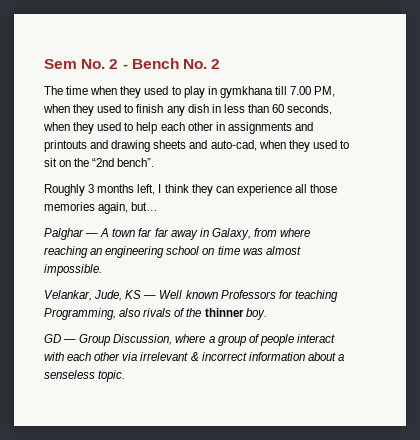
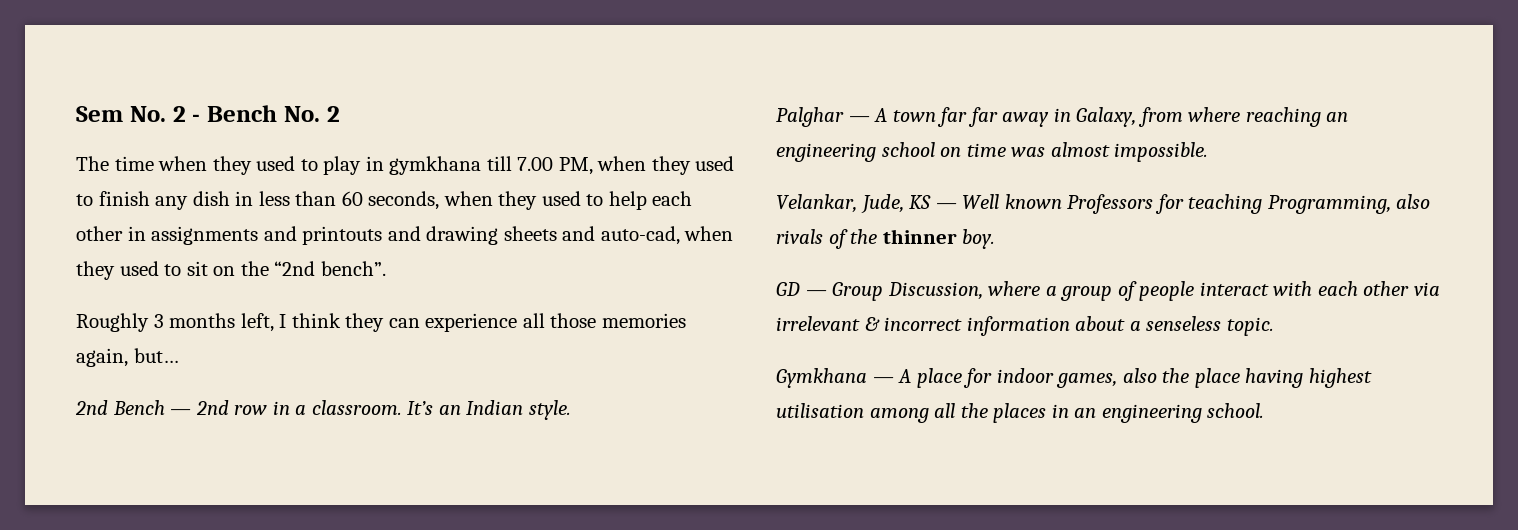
+ 2nd Bench — 2nd row in a classroom. It’s an Indian style.
+ Gymkhana — A place for indoor games, also the place having highest utilisation among all the places in an engineering school.

